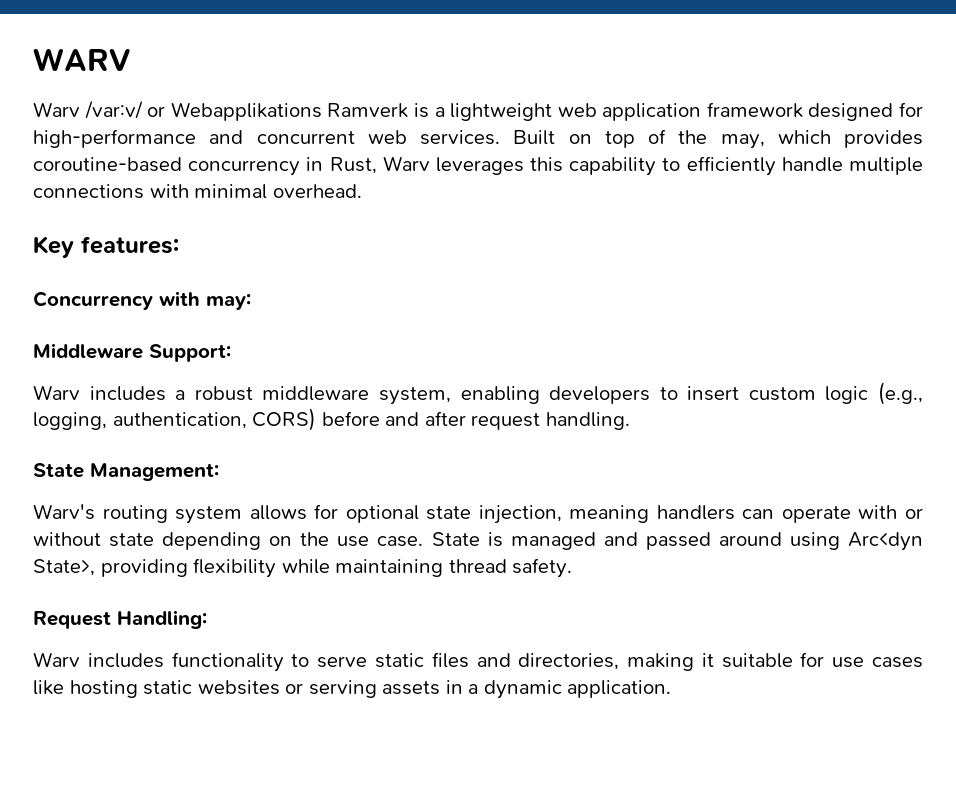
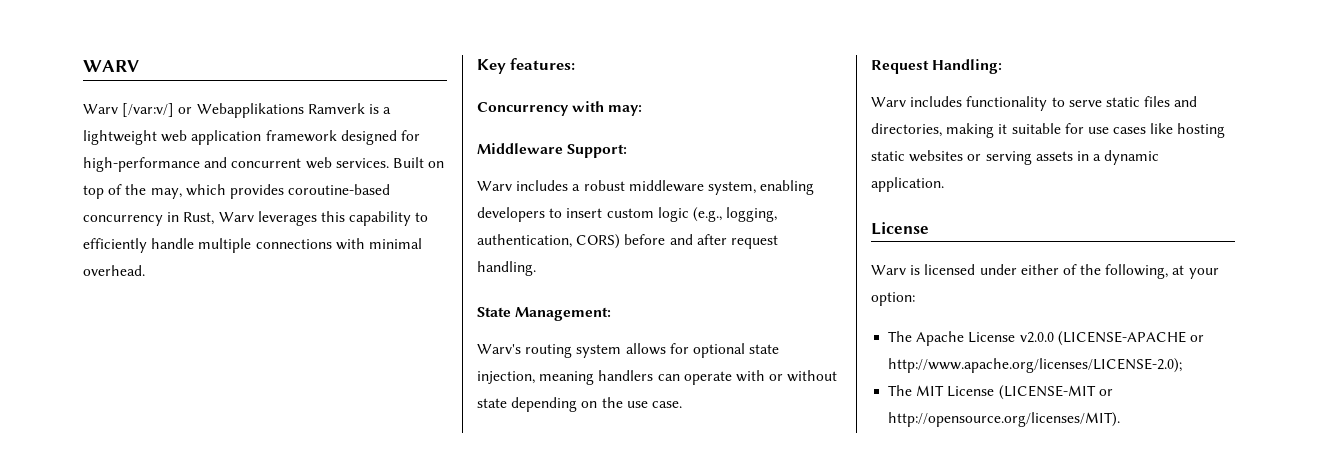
- Warv /var:v/ or Webapplikations Ramverk is a lightweight web application framework designed for high-performance and concurrent web services.
+ Warv [/var:v/] or Webapplikations Ramverk is a lightweight web application framework designed for high-performance and concurrent web services.
- State is managed and passed around using Arc<dyn State>, providing flexibility while maintaining thread safety.
  Warv includes functionality to serve static files and directories, making it suitable for use cases like hosting static websites or serving assets in a dynamic application.
+ License
+ Warv is licensed under either of the following, at your option:
+ The Apache License v2.0.0 (LICENSE-APACHE or http://www.apache.org/licenses/LICENSE-2.0);
+ The MIT License (LICENSE-MIT or http://opensource.org/licenses/MIT).

